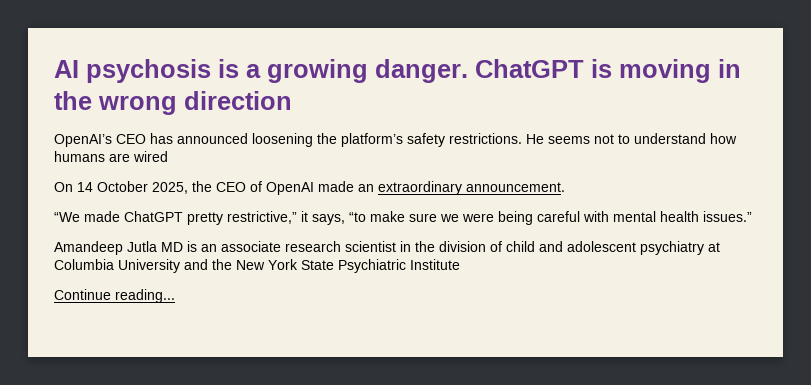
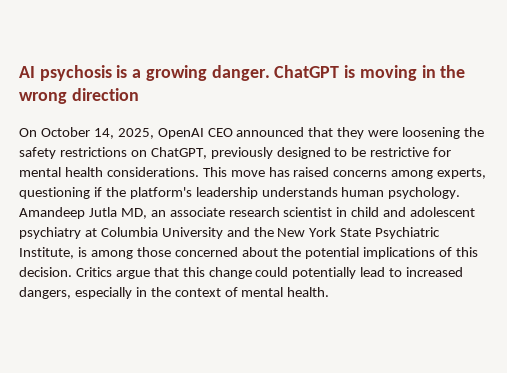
- OpenAI’s CEO has announced loosening the platform’s safety restrictions. He seems not to understand how humans are wired
- On 14 October 2025, the CEO of OpenAI made an extraordinary announcement.
- “We made ChatGPT pretty restrictive,” it says, “to make sure we were being careful with mental health issues.”
- Amandeep Jutla MD is an associate research scientist in the division of child and adolescent psychiatry at Columbia University and the New York State Psychiatric Institute
- Continue reading...
+ On October 14, 2025, OpenAI CEO announced that they were loosening the safety restrictions on ChatGPT, previously designed to be restrictive for mental health considerations. This move has raised concerns among experts, questioning if the platform's leadership understands human psychology. Amandeep Jutla MD, an associate research scientist in child and adolescent psychiatry at Columbia University and the New York State Psychiatric Institute, is among those concerned about the potential implications of this decision. Critics argue that this change could potentially lead to increased dangers, especially in the context of mental health.

